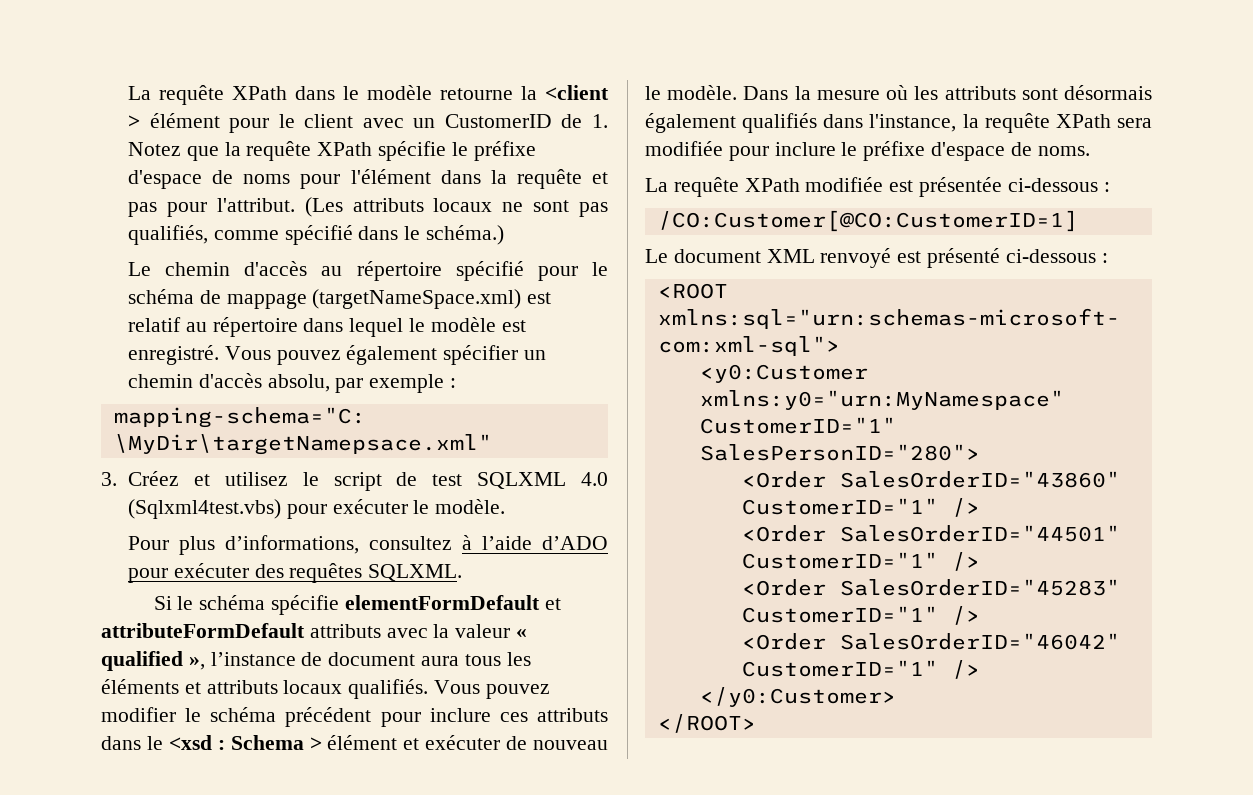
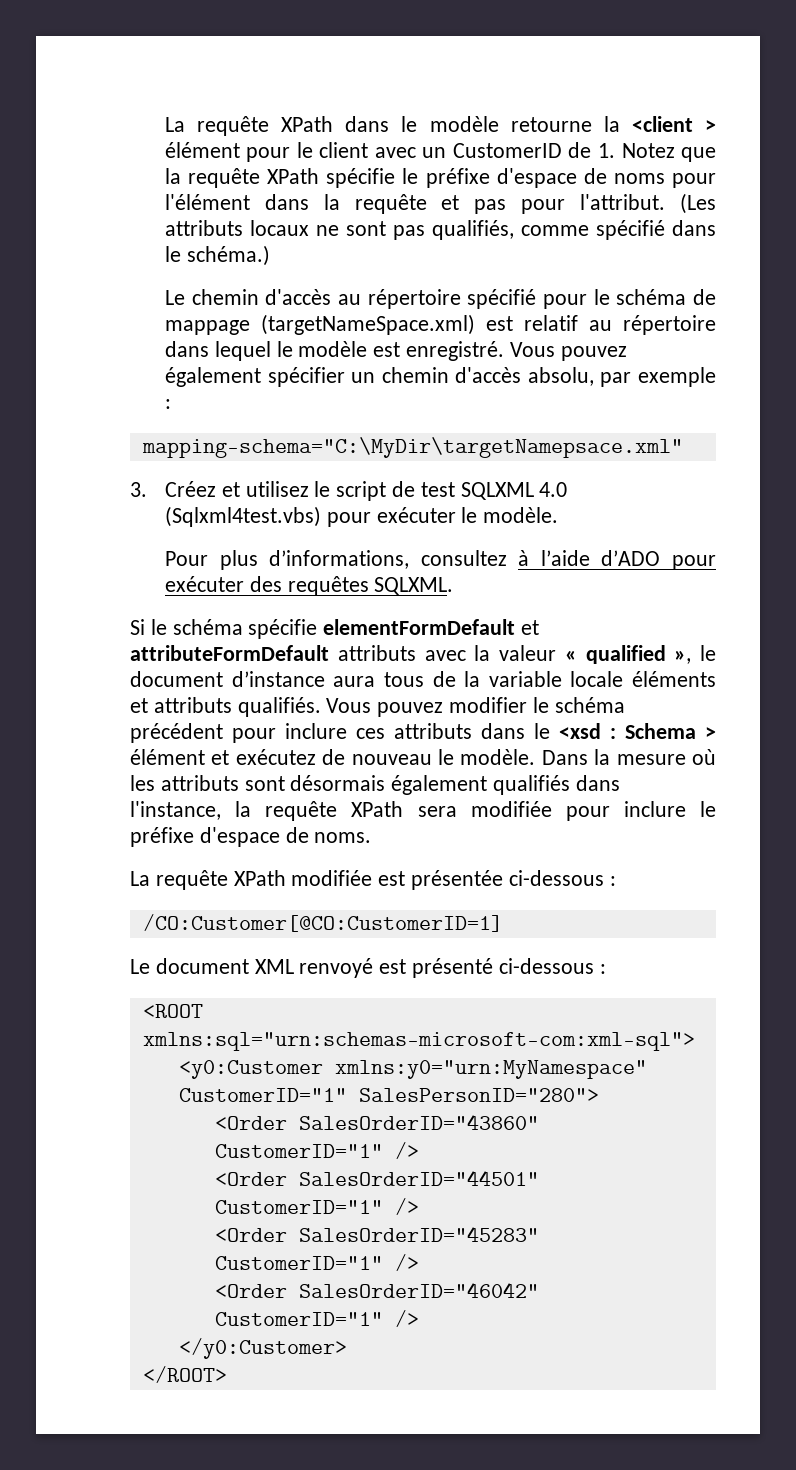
- Si le schéma spécifie elementFormDefault et attributeFormDefault attributs avec la valeur « qualified », l’instance de document aura tous les éléments et attributs locaux qualifiés.
+ Si le schéma spécifie elementFormDefault et attributeFormDefault attributs avec la valeur « qualified », le document d’instance aura tous de la variable locale éléments et attributs qualifiés.
- Vous pouvez modifier le schéma précédent pour inclure ces attributs dans le <xsd : Schema > élément et exécuter de nouveau le modèle.
+ Vous pouvez modifier le schéma précédent pour inclure ces attributs dans le <xsd : Schema > élément et exécutez de nouveau le modèle.

